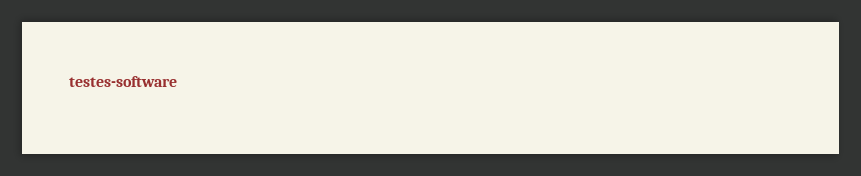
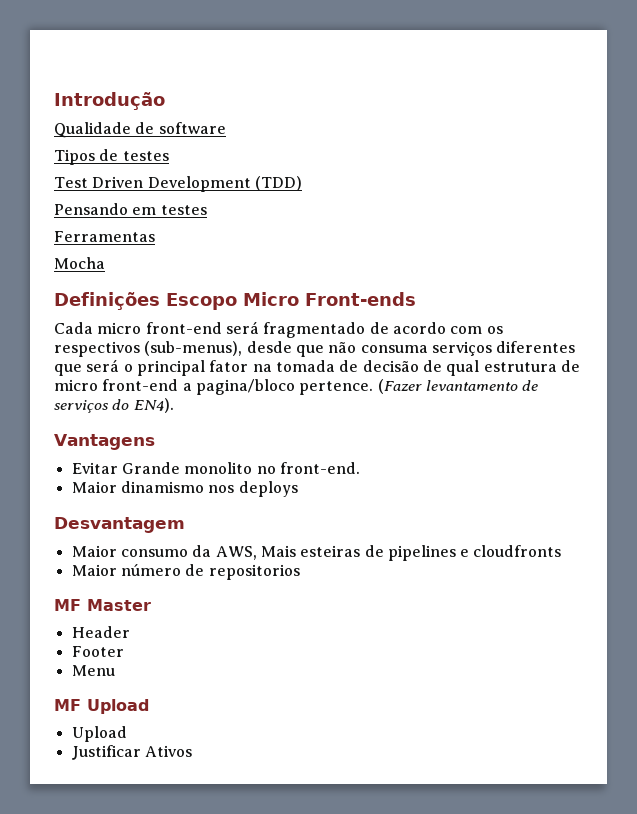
- testes-software
+ Introdução
+ Qualidade de software
+ Tipos de testes
+ Test Driven Development (TDD)
+ Pensando em testes
+ Ferramentas
+ Mocha
+ Definições Escopo Micro Front-ends
+ Cada micro front-end será fragmentado de acordo com os respectivos (sub-menus), desde que não consuma serviços diferentes que será o principal fator na tomada de decisão de qual estrutura de micro front-end a pagina/bloco pertence. (Fazer levantamento de serviços do EN4).
+ Vantagens
+ Evitar Grande monolito no front-end.
+ Maior dinamismo nos deploys
+ Desvantagem
+ Maior consumo da AWS, Mais esteiras de pipelines e cloudfronts
+ Maior número de repositorios
+ MF Master
+ Header
+ Footer
+ Menu
+ MF Upload
+ Upload
+ Justificar Ativos

